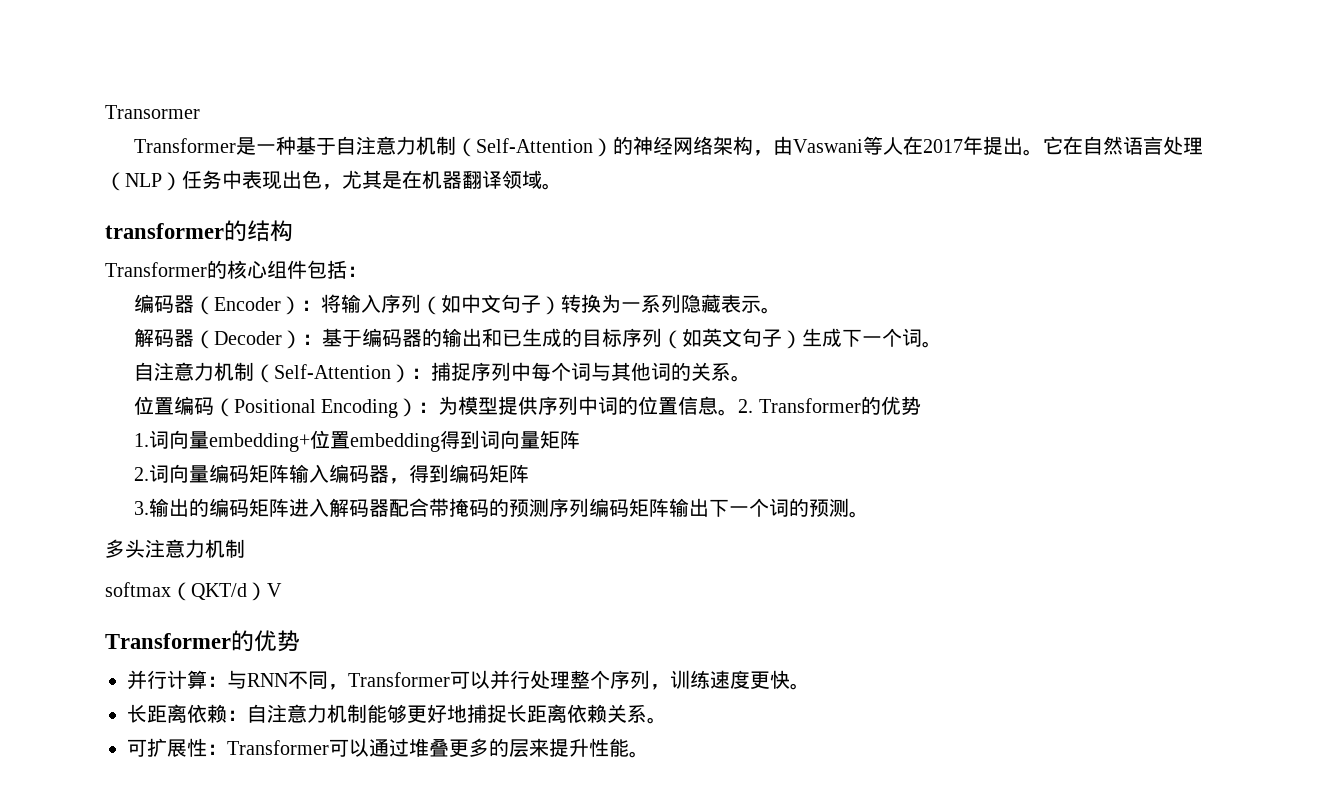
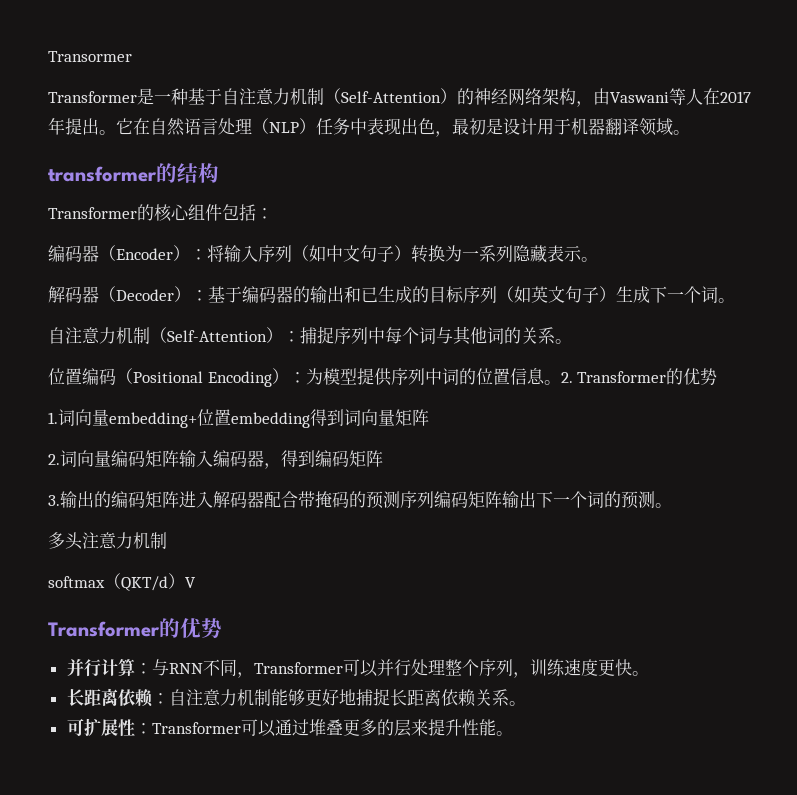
- 它在自然语言处理（NLP）任务中表现出色，尤其是在机器翻译领域。
+ 它在自然语言处理（NLP）任务中表现出色，最初是设计用于机器翻译领域。

